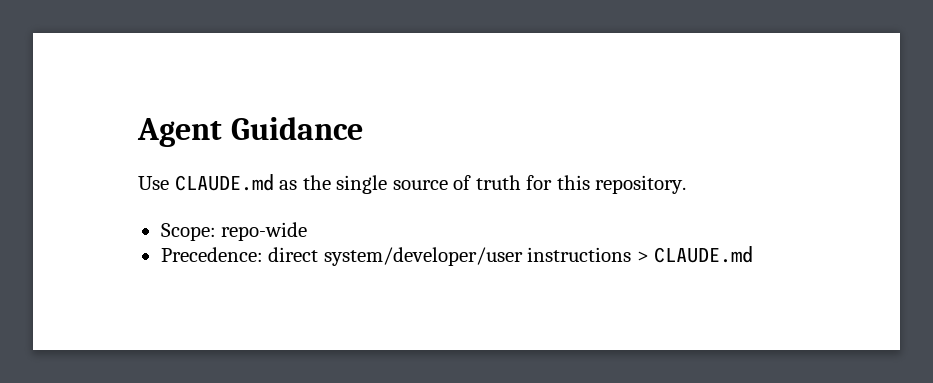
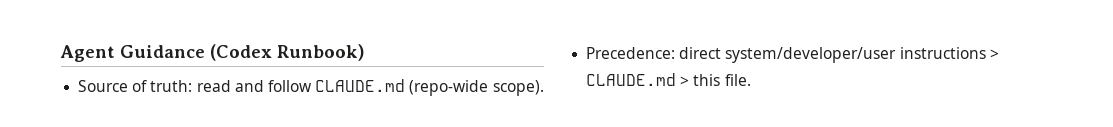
- Agent Guidance
- Use CLAUDE.md as the single source of truth for this repository.
- Scope: repo-wide
+ Agent Guidance (Codex Runbook)
+ Source of truth: read and follow CLAUDE.md (repo‑wide scope).
- Precedence: direct system/developer/user instructions > CLAUDE.md
+ Precedence: direct system/developer/user instructions > CLAUDE.md > this file.

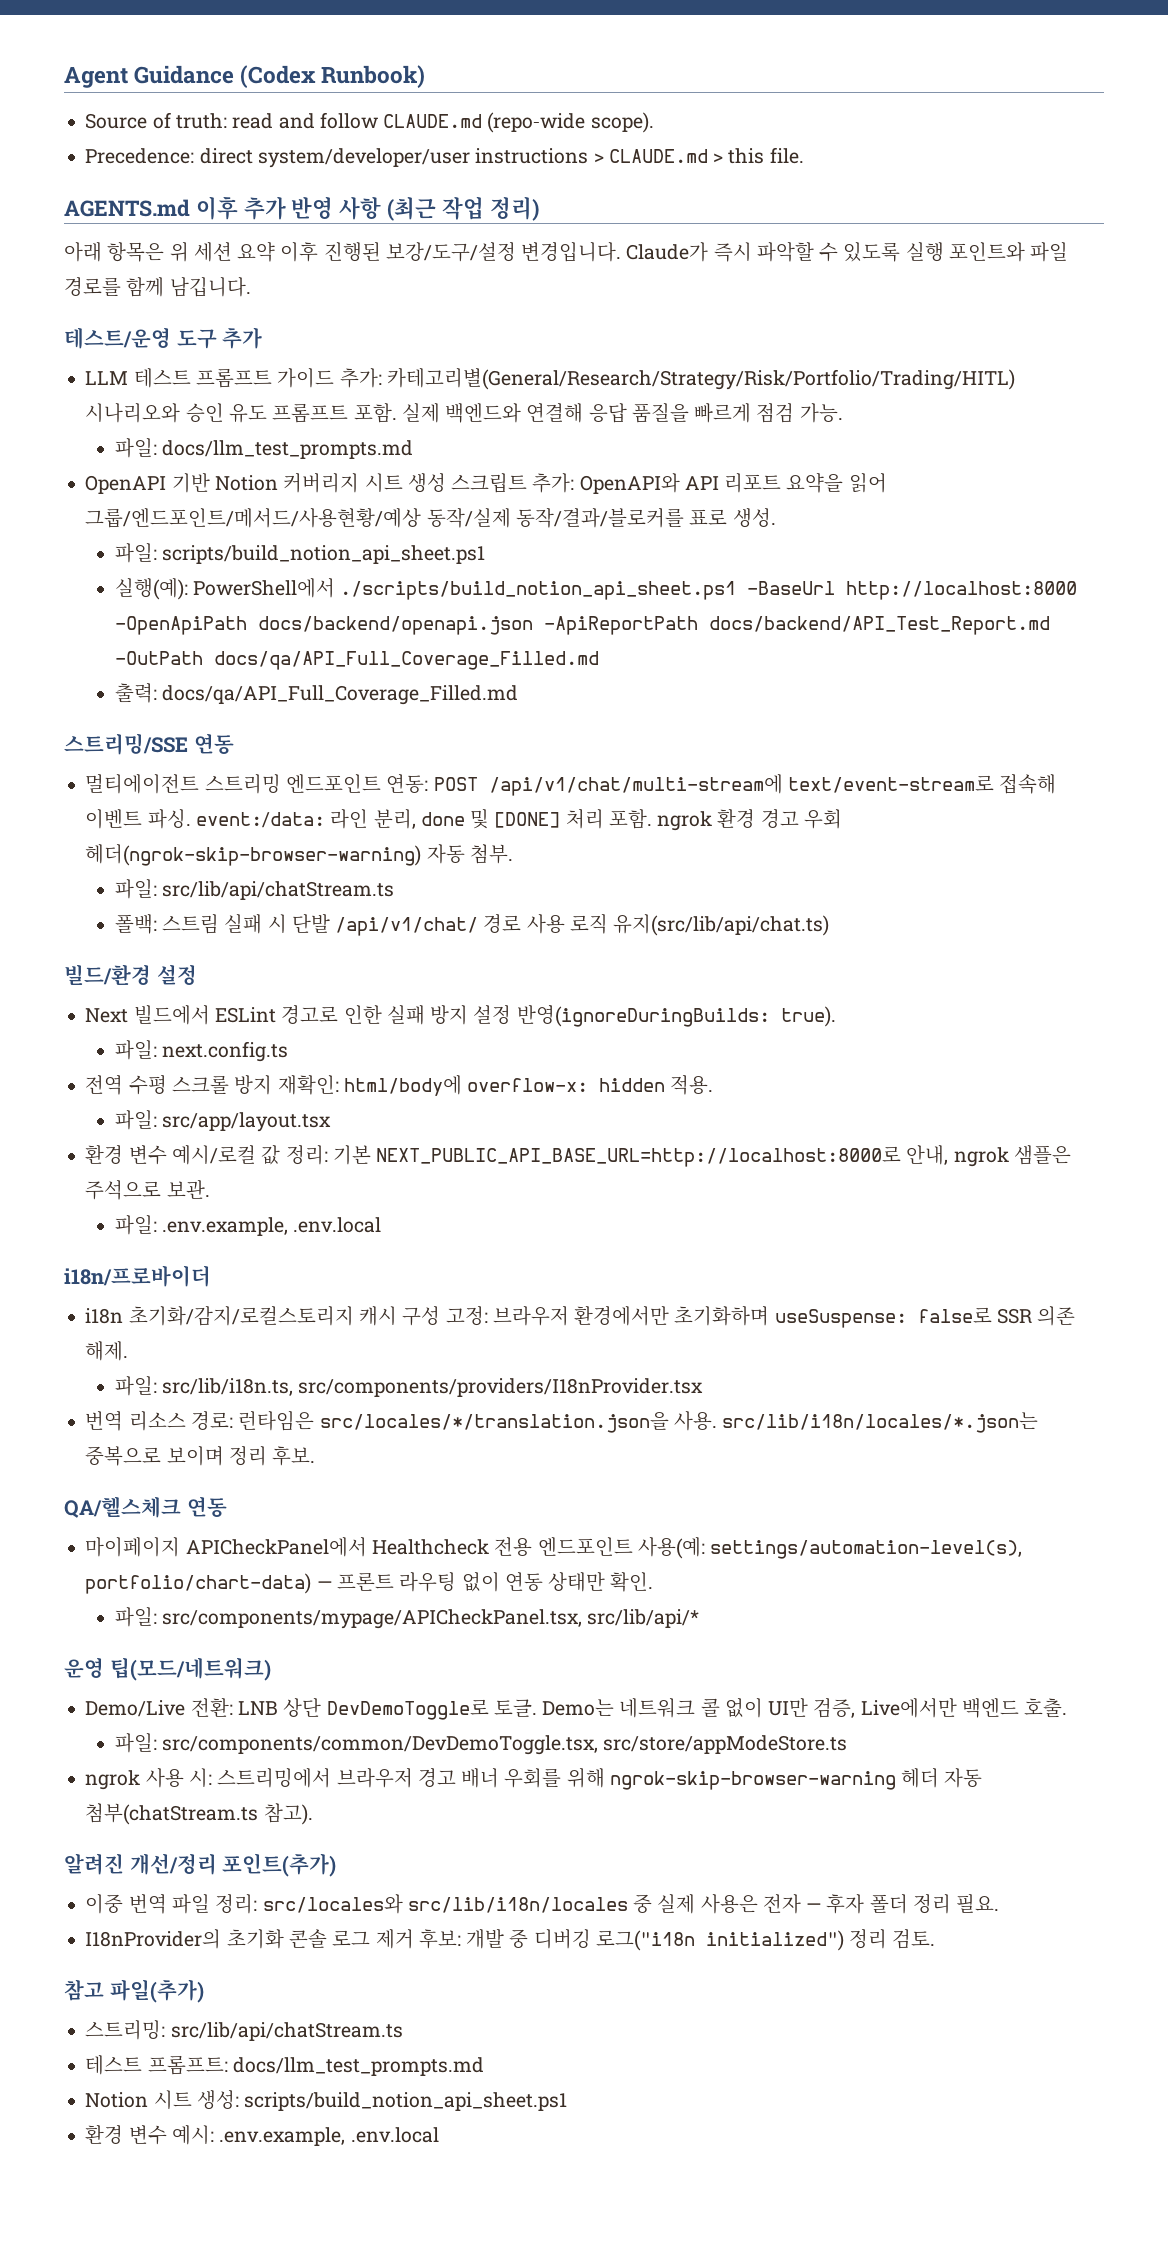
+ AGENTS.md 이후 추가 반영 사항 (최근 작업 정리)
+ 아래 항목은 위 세션 요약 이후 진행된 보강/도구/설정 변경입니다. Claude가 즉시 파악할 수 있도록 실행 포인트와 파일 경로를 함께 남깁니다.
+ 테스트/운영 도구 추가
+ LLM 테스트 프롬프트 가이드 추가: 카테고리별(General/Research/Strategy/Risk/Portfolio/Trading/HITL) 시나리오와 승인 유도 프롬프트 포함. 실제 백엔드와 연결해 응답 품질을 빠르게 점검 가능.
+ 파일: docs/llm_test_prompts.md
+ OpenAPI 기반 Notion 커버리지 시트 생성 스크립트 추가: OpenAPI와 API 리포트 요약을 읽어 그룹/엔드포인트/메서드/사용현황/예상 동작/실제 동작/결과/블로커를 표로 생성.
+ 파일: scripts/build_notion_api_sheet.ps1
+ 실행(예): PowerShell에서 ./scripts/build_notion_api_sheet.ps1 -BaseUrl http://localhost:8000 -OpenApiPath docs/backend/openapi.json -ApiReportPath docs/backend/API_Test_Report.md -OutPath docs/qa/API_Full_Coverage_Filled.md
+ 출력: docs/qa/API_Full_Coverage_Filled.md
+ 스트리밍/SSE 연동
+ 멀티에이전트 스트리밍 엔드포인트 연동: POST /api/v1/chat/multi-stream에 text/event-stream로 접속해 이벤트 파싱. event:/data: 라인 분리, done 및 [DONE] 처리 포함. ngrok 환경 경고 우회 헤더(ngrok-skip-browser-warning) 자동 첨부.
+ 파일: src/lib/api/chatStream.ts
+ 폴백: 스트림 실패 시 단발 /api/v1/chat/ 경로 사용 로직 유지(src/lib/api/chat.ts)
+ 빌드/환경 설정
+ Next 빌드에서 ESLint 경고로 인한 실패 방지 설정 반영(ignoreDuringBuilds: true).
+ 파일: next.config.ts
+ 전역 수평 스크롤 방지 재확인: html/body에 overflow-x: hidden 적용.
+ 파일: src/app/layout.tsx
+ 환경 변수 예시/로컬 값 정리: 기본 NEXT_PUBLIC_API_BASE_URL=http://localhost:8000로 안내, ngrok 샘플은 주석으로 보관.
+ 파일: .env.example, .env.local
+ i18n/프로바이더
+ i18n 초기화/감지/로컬스토리지 캐시 구성 고정: 브라우저 환경에서만 초기화하며 useSuspense: false로 SSR 의존 해제.
+ 파일: src/lib/i18n.ts, src/components/providers/I18nProvider.tsx
+ 번역 리소스 경로: 런타임은 src/locales/*/translation.json을 사용. src/lib/i18n/locales/*.json는 중복으로 보이며 정리 후보.
+ QA/헬스체크 연동
+ 마이페이지 APICheckPanel에서 Healthcheck 전용 엔드포인트 사용(예: settings/automation-level(s), portfolio/chart-data) — 프론트 라우팅 없이 연동 상태만 확인.
+ 파일: src/components/mypage/APICheckPanel.tsx, src/lib/api/*
+ 운영 팁(모드/네트워크)
+ Demo/Live 전환: LNB 상단 DevDemoToggle로 토글. Demo는 네트워크 콜 없이 UI만 검증, Live에서만 백엔드 호출.
+ 파일: src/components/common/DevDemoToggle.tsx, src/store/appModeStore.ts
+ ngrok 사용 시: 스트리밍에서 브라우저 경고 배너 우회를 위해 ngrok-skip-browser-warning 헤더 자동 첨부(chatStream.ts 참고).
+ 알려진 개선/정리 포인트(추가)
+ 이중 번역 파일 정리: src/locales와 src/lib/i18n/locales 중 실제 사용은 전자 — 후자 폴더 정리 필요.
+ I18nProvider의 초기화 콘솔 로그 제거 후보: 개발 중 디버깅 로그("i18n initialized") 정리 검토.
+ 참고 파일(추가)
+ 스트리밍: src/lib/api/chatStream.ts
+ 테스트 프롬프트: docs/llm_test_prompts.md
+ Notion 시트 생성: scripts/build_notion_api_sheet.ps1
+ 환경 변수 예시: .env.example, .env.local

